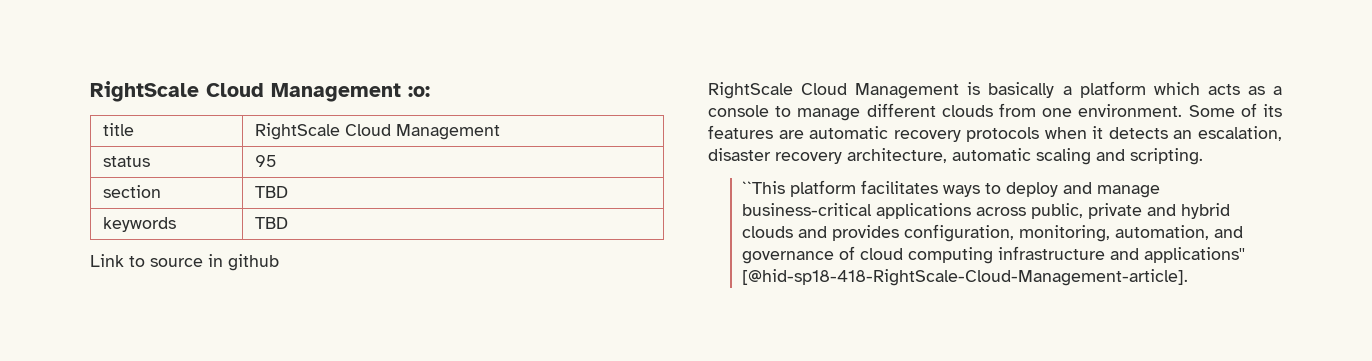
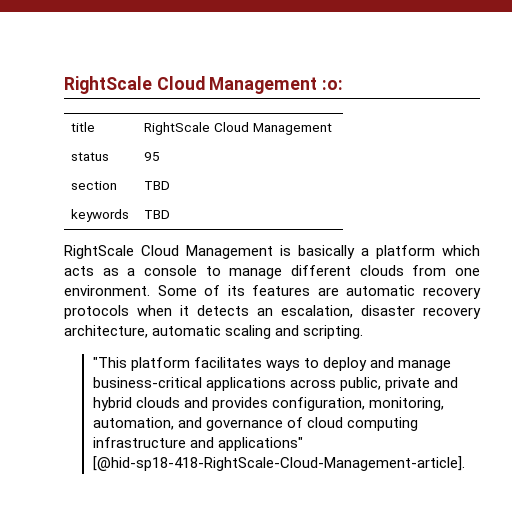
- Link to source in github
- ``This platform facilitates ways to deploy and manage business-critical applications across public, private and hybrid clouds and provides configuration, monitoring, automation, and governance of cloud computing infrastructure and applications'' [@hid-sp18-418-RightScale-Cloud-Management-article].
+ "This platform facilitates ways to deploy and manage business-critical applications across public, private and hybrid clouds and provides configuration, monitoring, automation, and governance of cloud computing infrastructure and applications" [@hid-sp18-418-RightScale-Cloud-Management-article].

